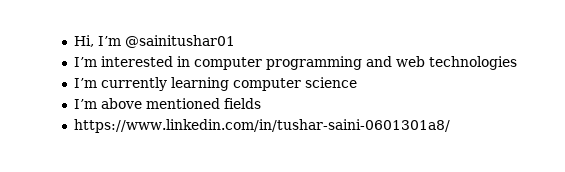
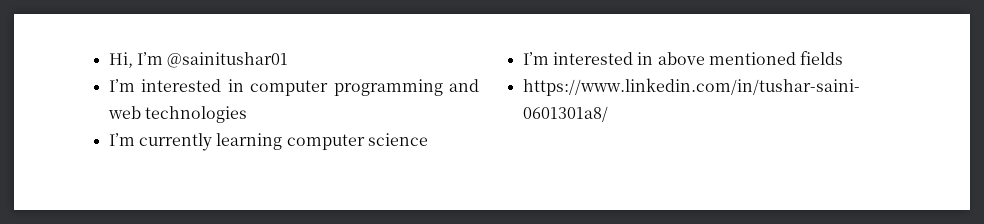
- I’m above mentioned fields
+ I’m interested in above mentioned fields

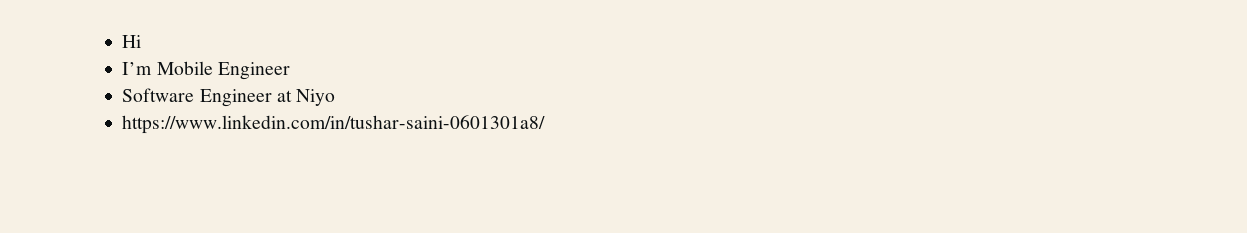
- Hi, I’m @sainitushar01
- I’m interested in computer programming and web technologies
- I’m currently learning computer science
- I’m interested in above mentioned fields
+ Hi
+ I’m Mobile Engineer
+ Software Engineer at Niyo

